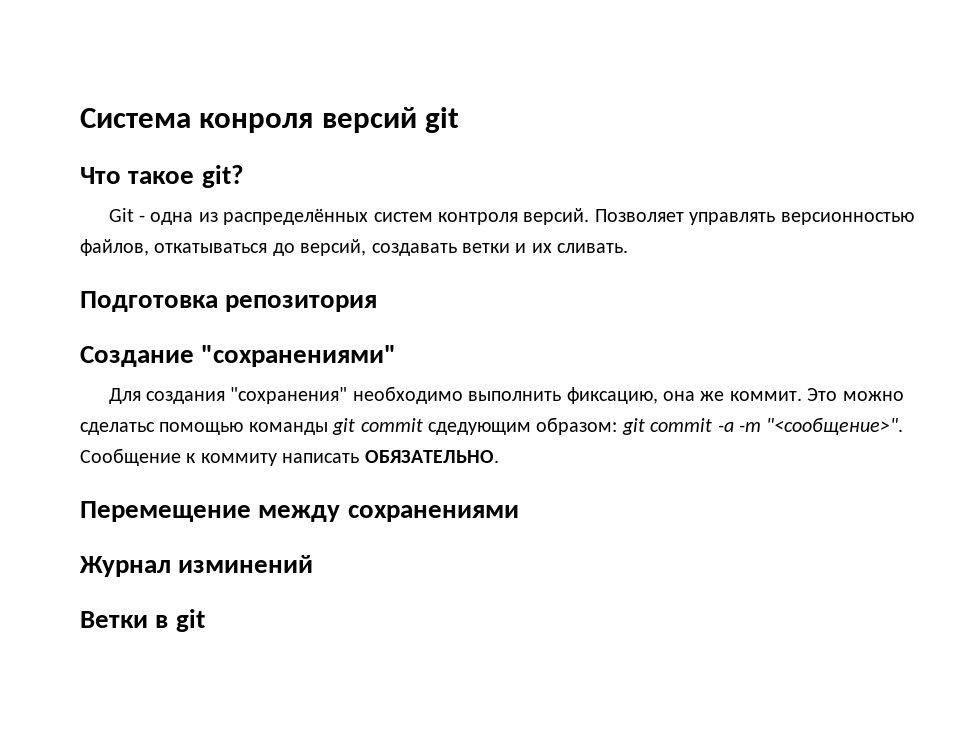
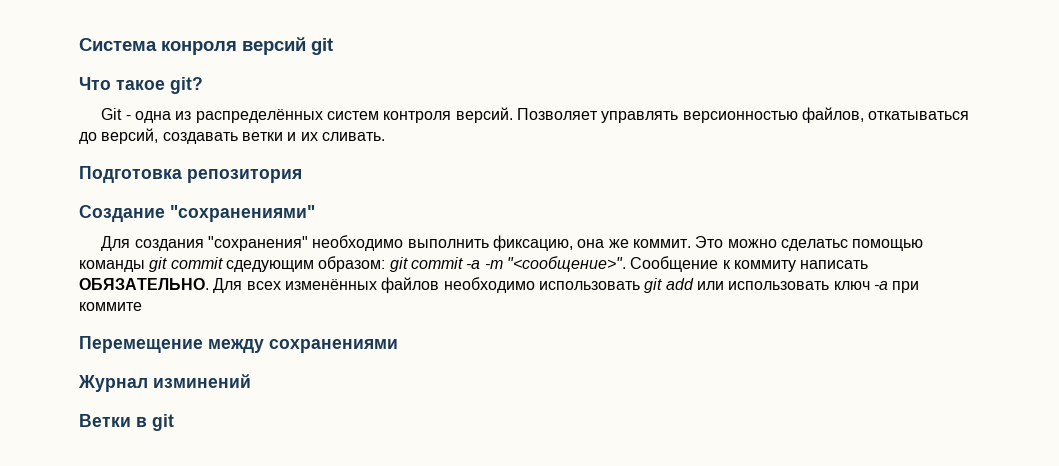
+ Для всех изменённых файлов необходимо использовать git add или использовать ключ -а при коммите

